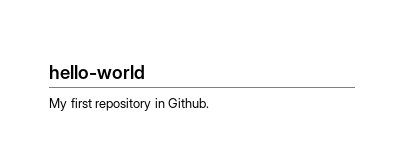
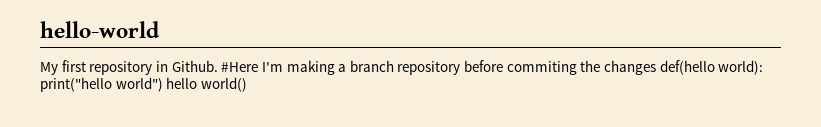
+ #Here I'm making a branch repository before commiting the changes def(hello world): print("hello world") hello world()

